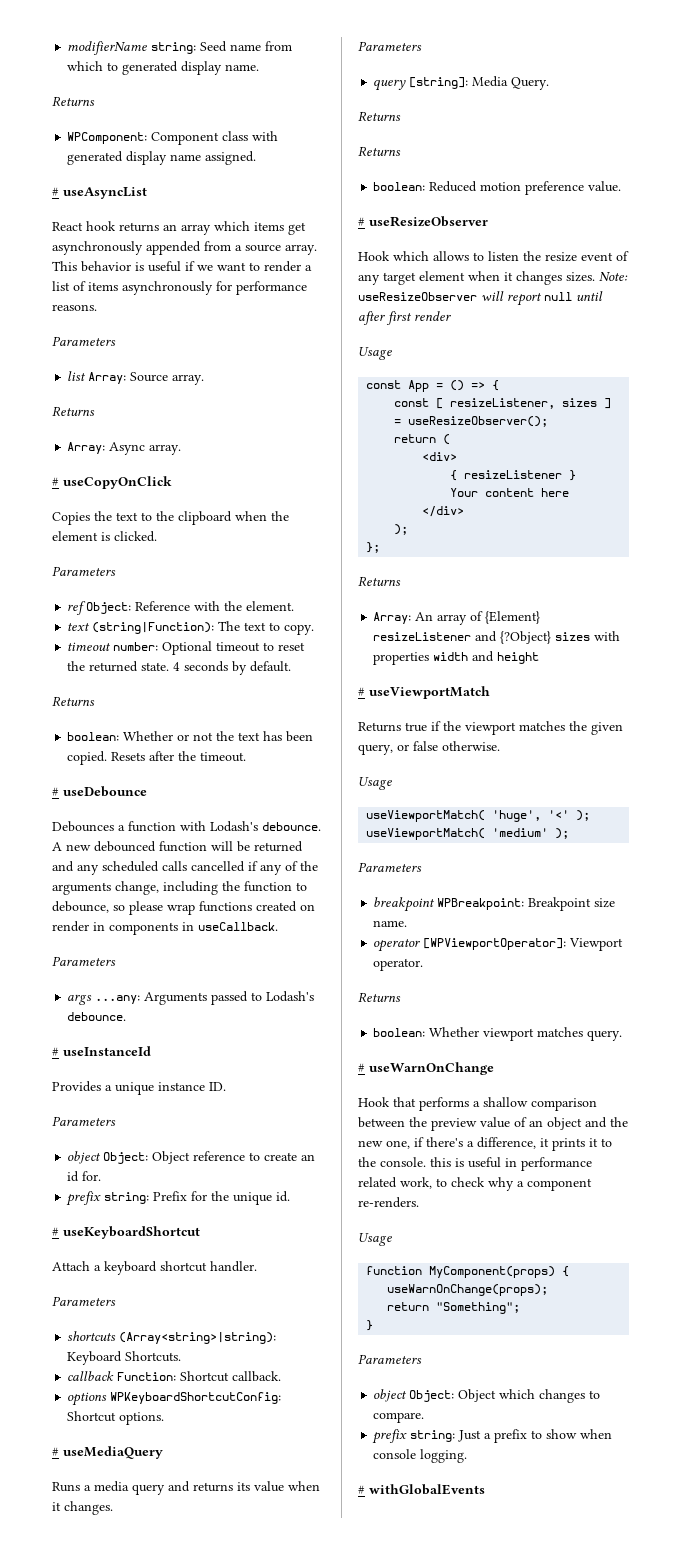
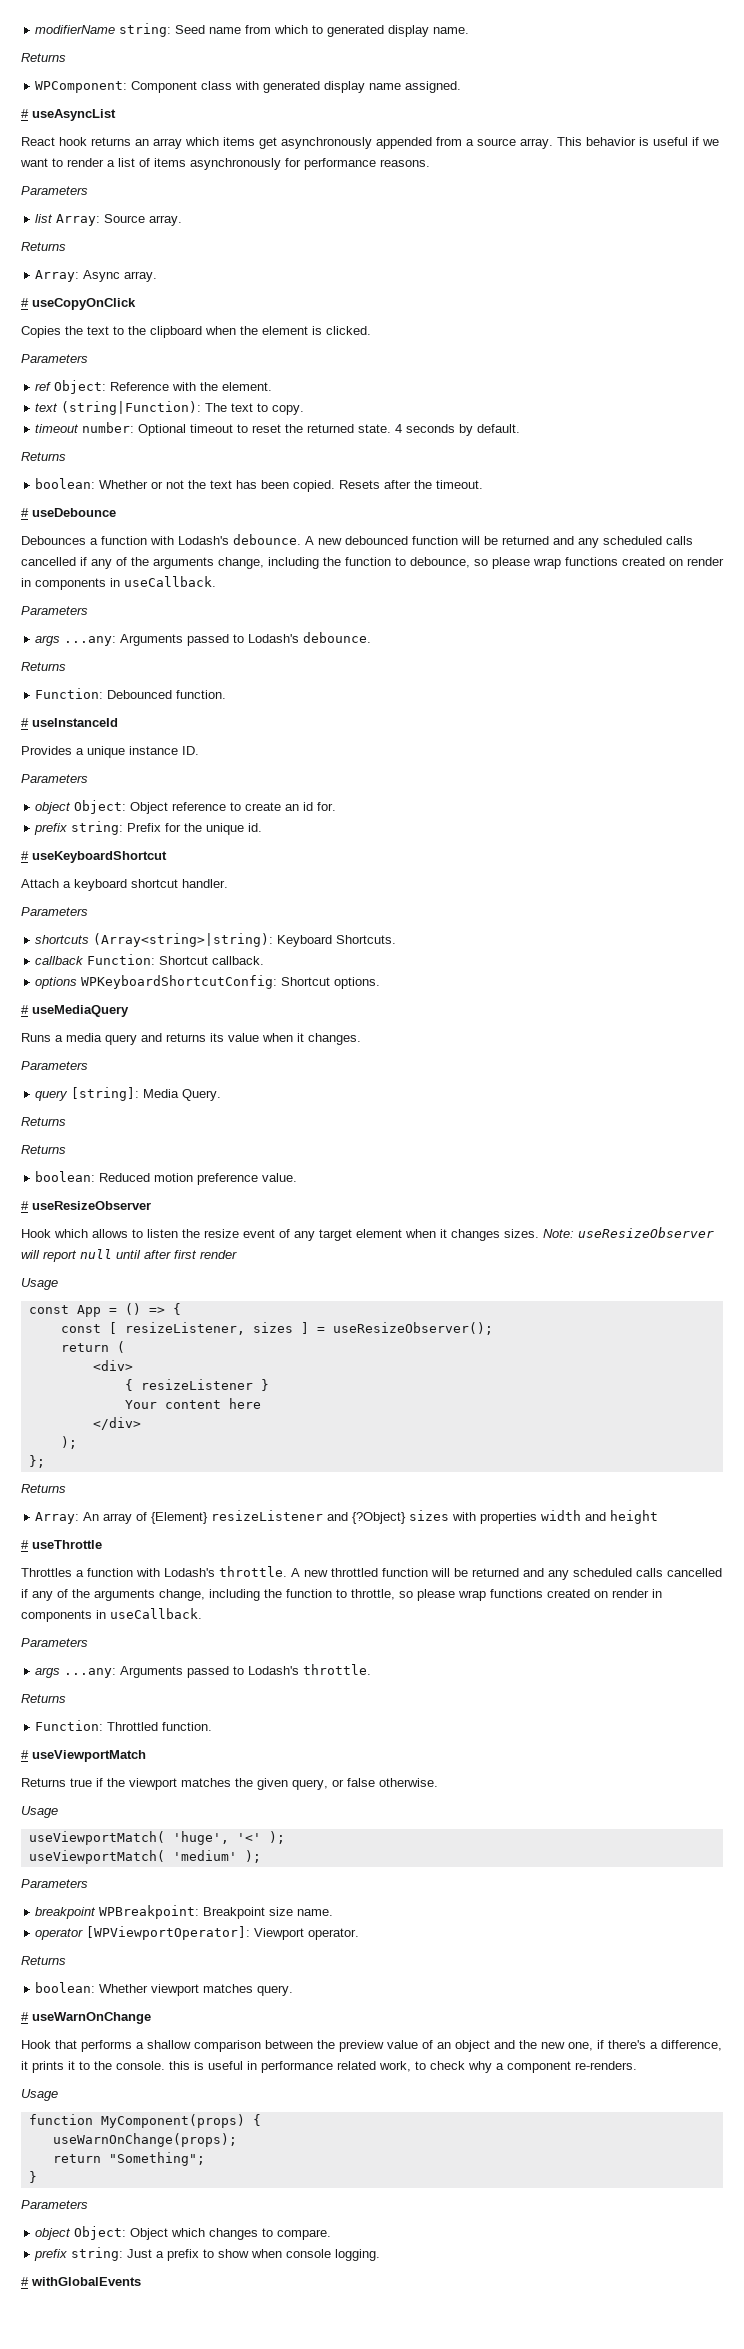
  args ...any: Arguments passed to Lodash's debounce.
+ Returns
+ Function: Debounced function.
+ # useThrottle
+ Throttles a function with Lodash's throttle. A new throttled function will be returned and any scheduled calls cancelled if any of the arguments change, including the function to throttle, so please wrap functions created on render in components in useCallback.
+ Parameters
+ args ...any: Arguments passed to Lodash's throttle.
+ Returns
+ Function: Throttled function.

